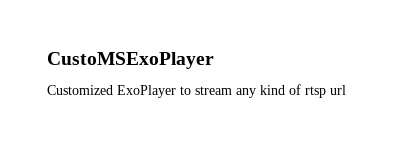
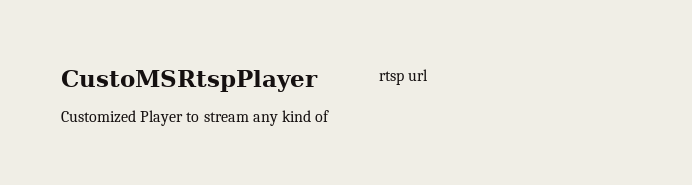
- CustoMSExoPlayer
+ CustoMSRtspPlayer
- Customized ExoPlayer to stream any kind of rtsp url
+ Customized Player to stream any kind of rtsp url

